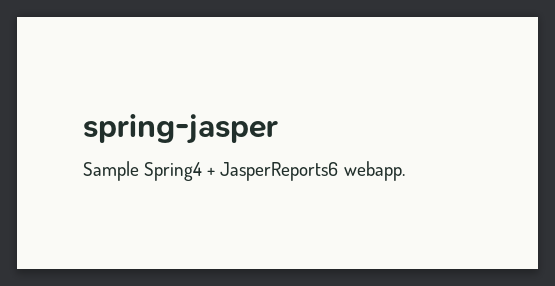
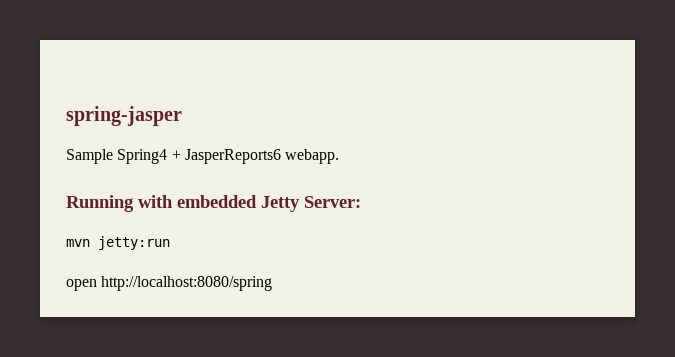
+ Running with embedded Jetty Server:
+ mvn jetty:run
+ open http://localhost:8080/spring

